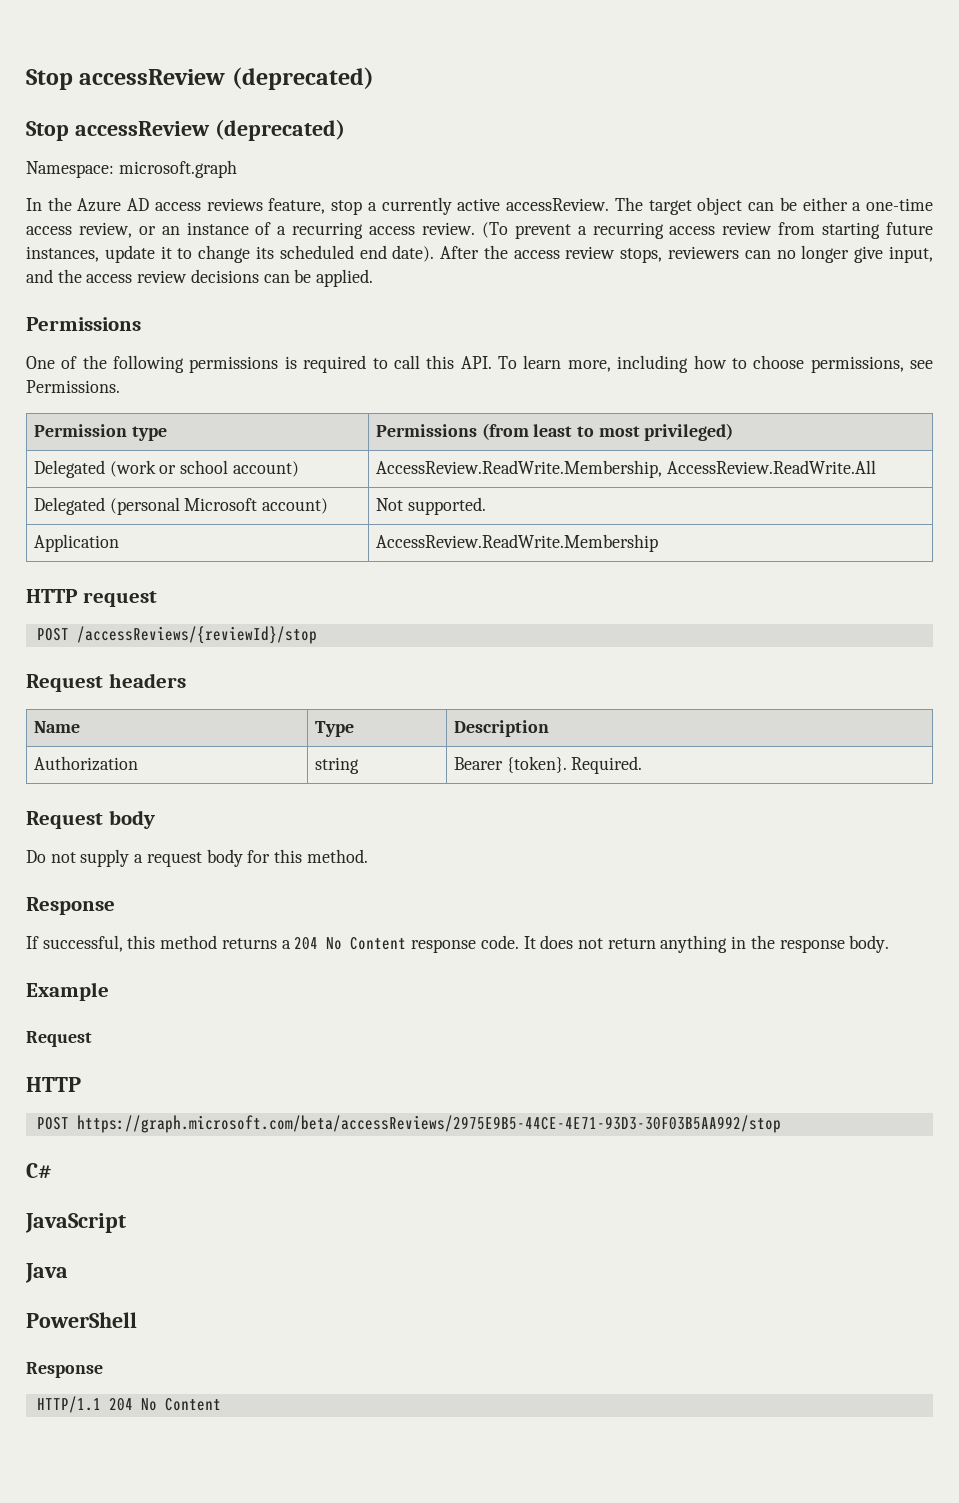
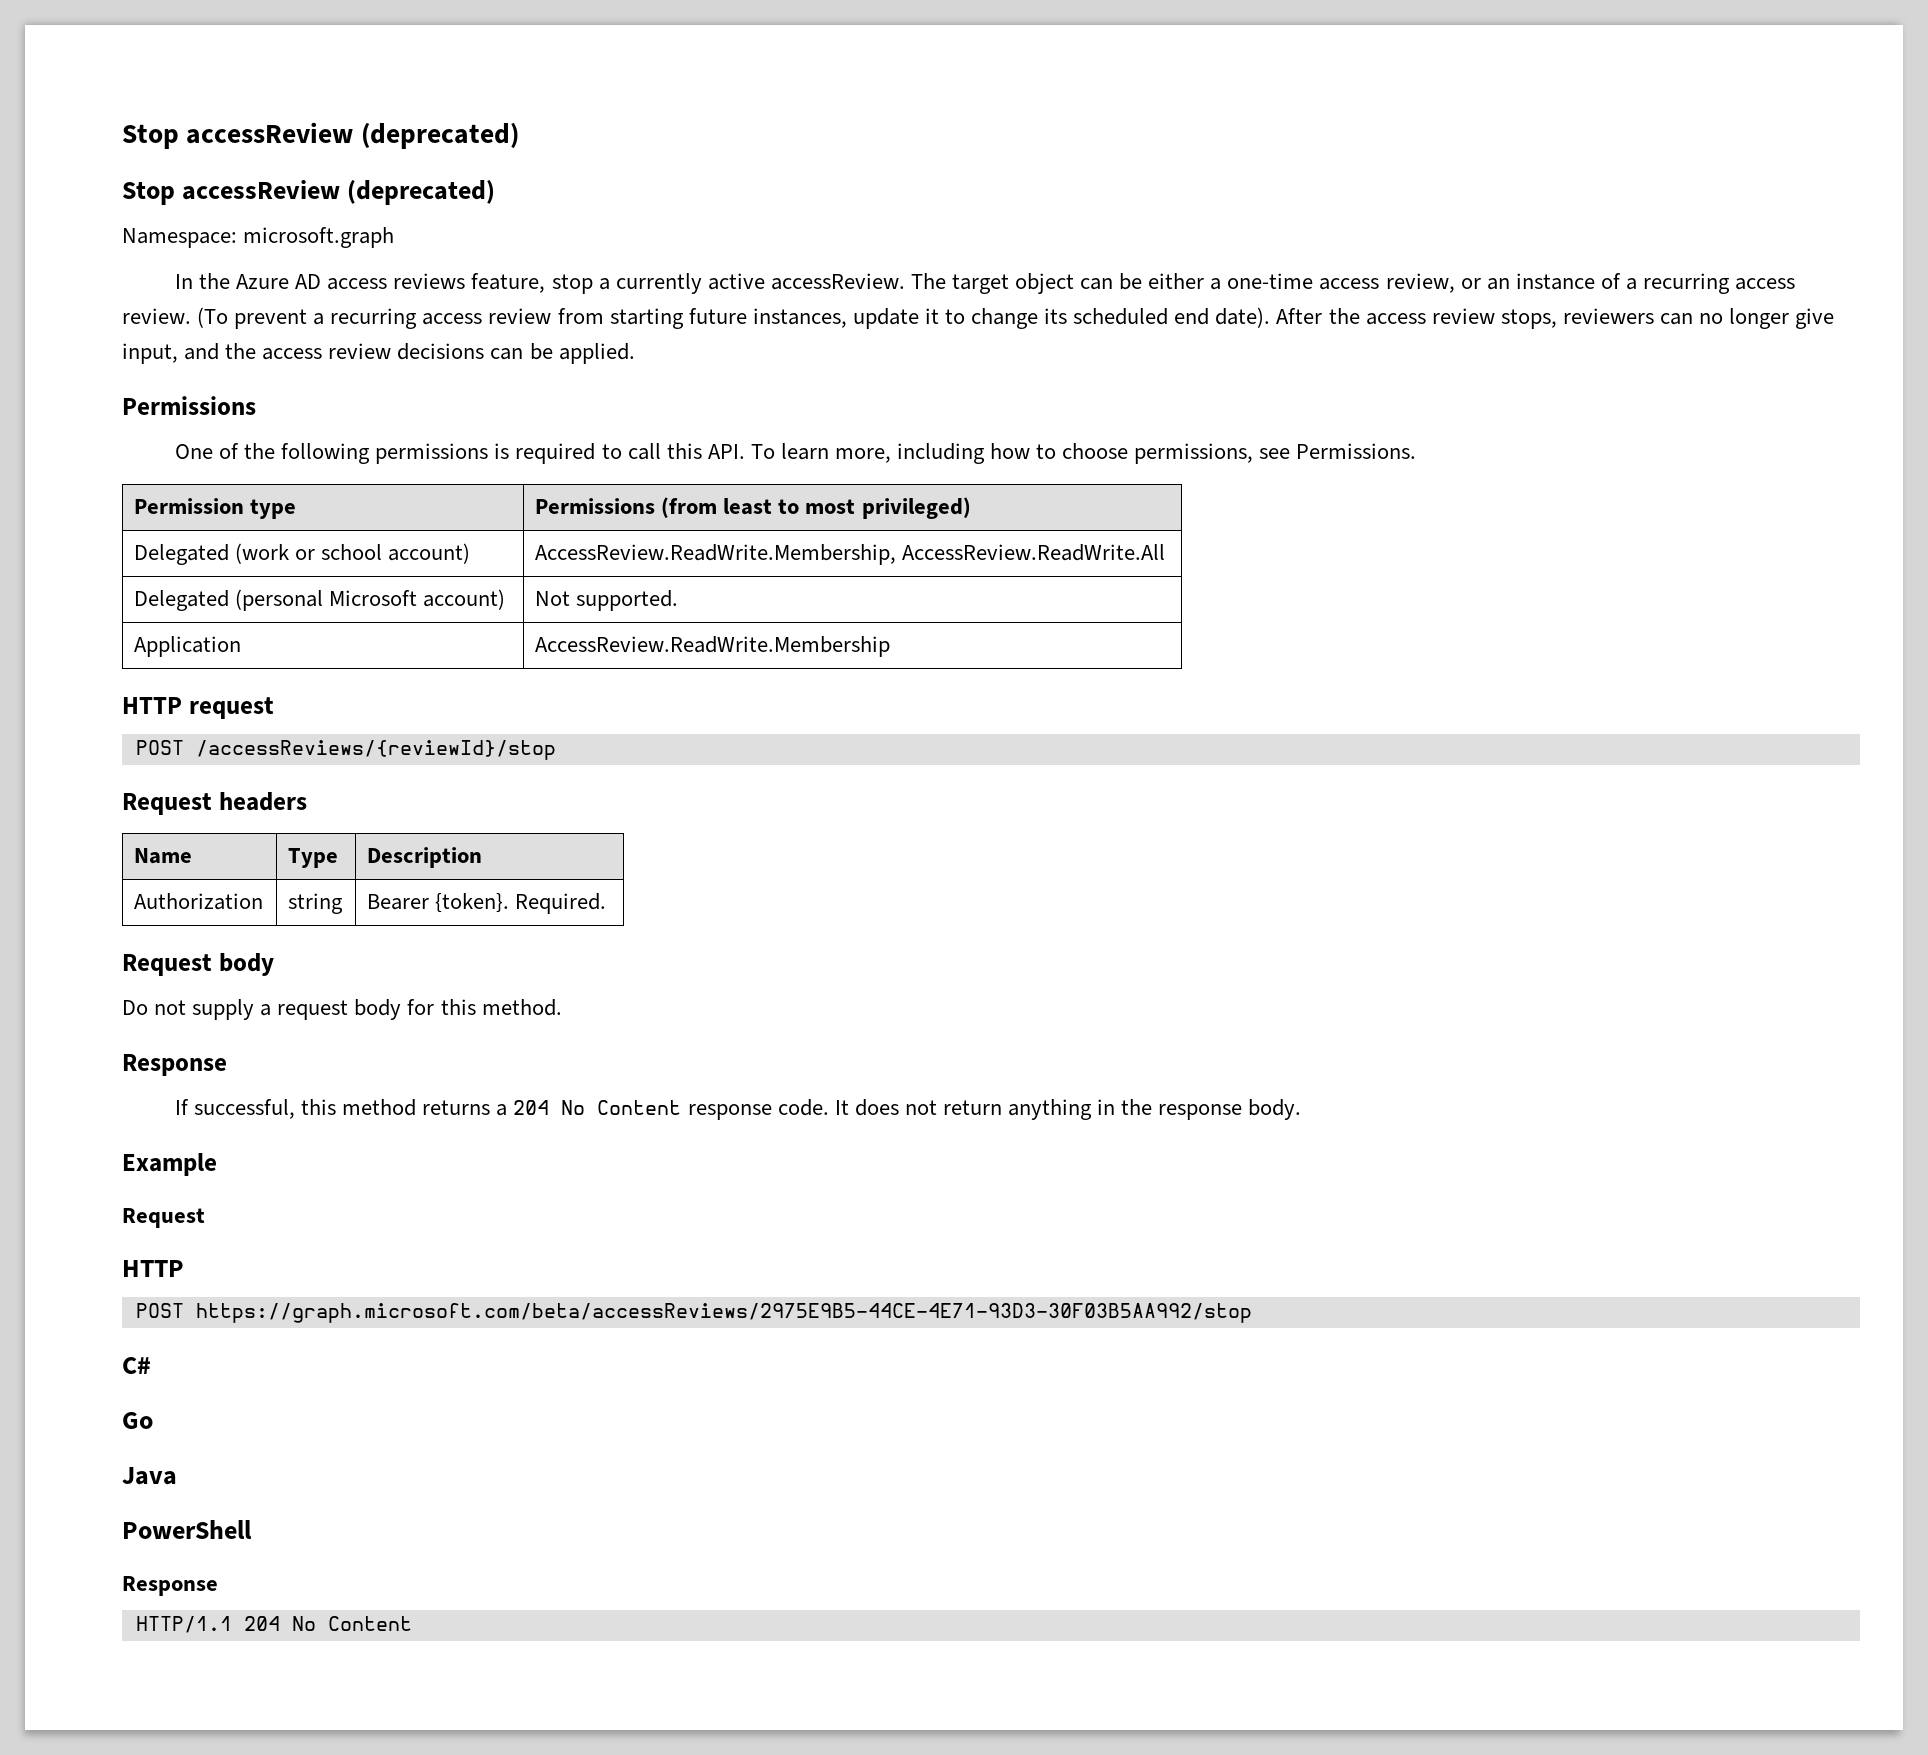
- JavaScript
+ Go

